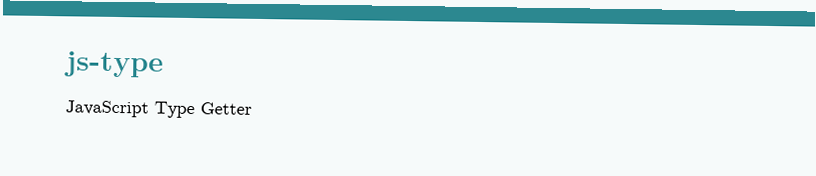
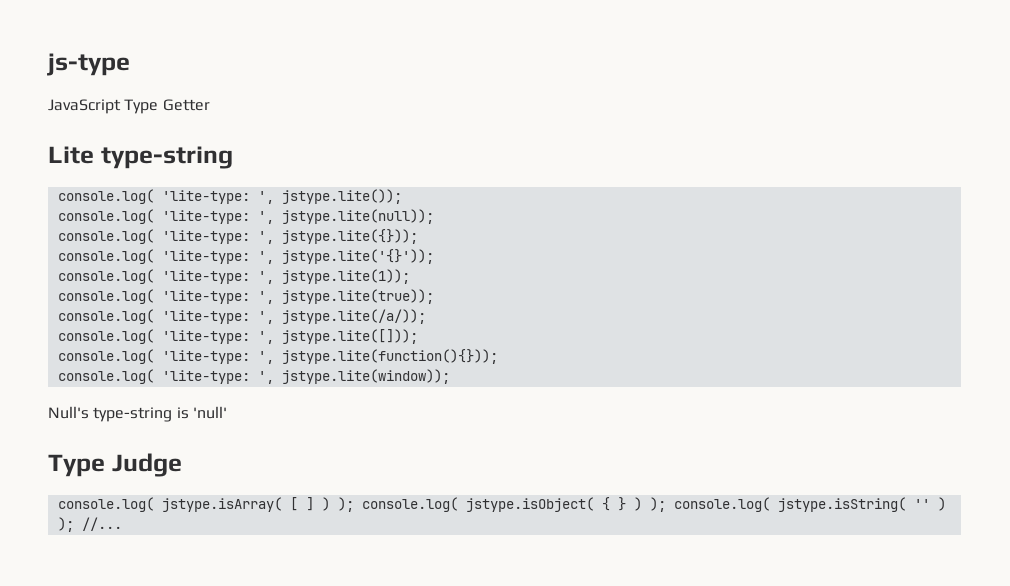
+ Lite type-string
+ console.log( 'lite-type: ', jstype.lite());
+ console.log( 'lite-type: ', jstype.lite(null));
+ console.log( 'lite-type: ', jstype.lite({}));
+ console.log( 'lite-type: ', jstype.lite('{}'));
+ console.log( 'lite-type: ', jstype.lite(1));
+ console.log( 'lite-type: ', jstype.lite(true));
+ console.log( 'lite-type: ', jstype.lite(/a/));
+ console.log( 'lite-type: ', jstype.lite([]));
+ console.log( 'lite-type: ', jstype.lite(function(){}));
+ console.log( 'lite-type: ', jstype.lite(window));
+ Null's type-string is 'null'
+ Type Judge
+ console.log( jstype.isArray( [ ] ) ); console.log( jstype.isObject( { } ) ); console.log( jstype.isString( '' ) ); //...

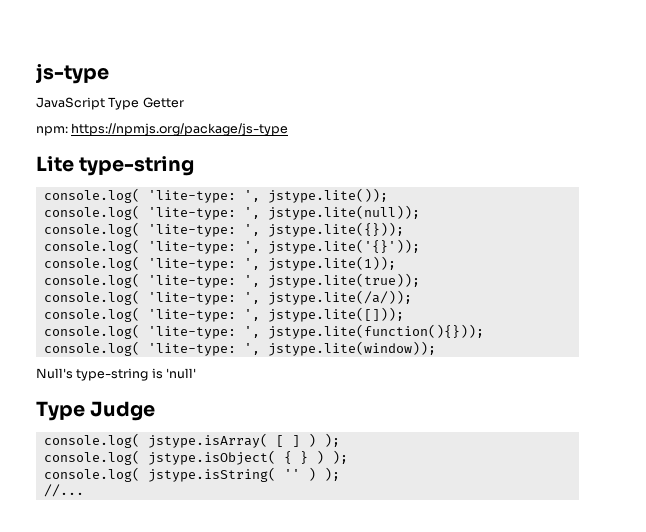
+ npm: https://npmjs.org/package/js-type
- console.log( jstype.isArray( [ ] ) ); console.log( jstype.isObject( { } ) ); console.log( jstype.isString( '' ) ); //...
+ console.log( jstype.isArray( [ ] ) );
+ console.log( jstype.isObject( { } ) );
+ console.log( jstype.isString( '' ) );
+ //...

